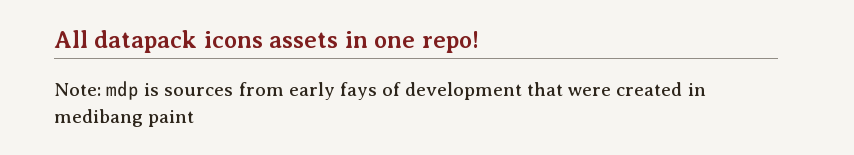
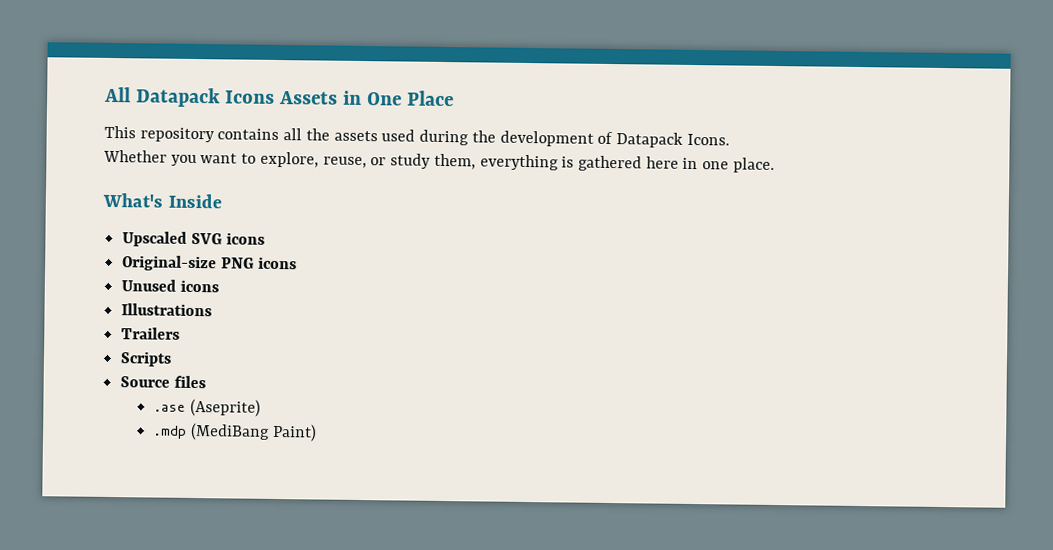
- All datapack icons assets in one repo!
- Note: mdp is sources from early fays of development that were created in medibang paint
+ All Datapack Icons Assets in One Place
+ This repository contains all the assets used during the development of Datapack Icons.
+ Whether you want to explore, reuse, or study them, everything is gathered here in one place.
+ What's Inside
+ Upscaled SVG icons
+ Original-size PNG icons
+ Unused icons
+ Illustrations
+ Trailers
+ Scripts
+ Source files
+ .ase (Aseprite)
+ .mdp (MediBang Paint)

